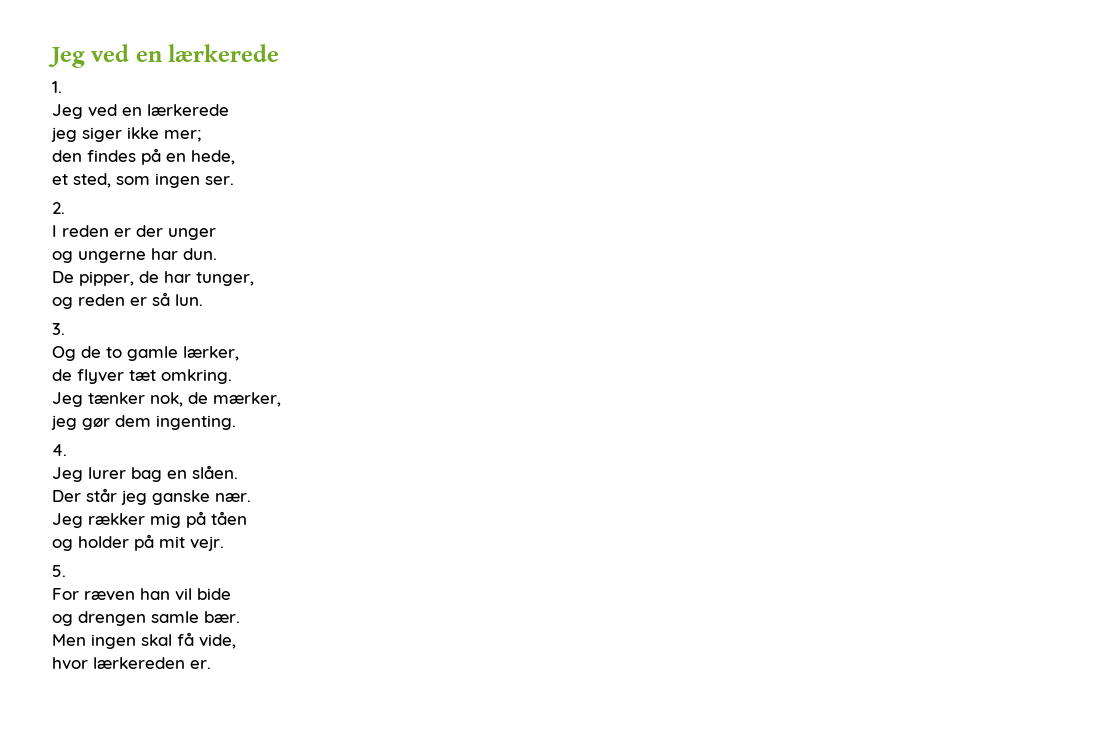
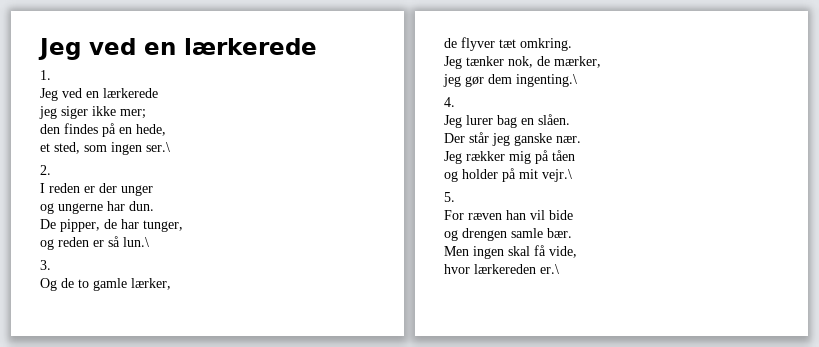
- et sted, som ingen ser.
+ et sted, som ingen ser.\
- og reden er så lun.
+ og reden er så lun.\
- jeg gør dem ingenting.
+ jeg gør dem ingenting.\
- og holder på mit vejr.
+ og holder på mit vejr.\
- hvor lærkereden er.
+ hvor lærkereden er.\

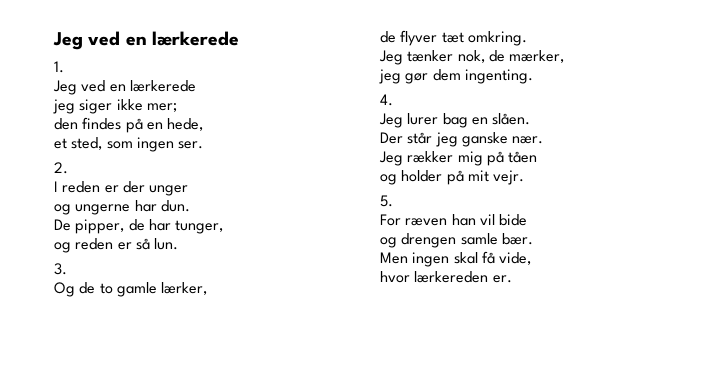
- et sted, som ingen ser.\
+ et sted, som ingen ser.
- og reden er så lun.\
+ og reden er så lun.
- jeg gør dem ingenting.\
+ jeg gør dem ingenting.
- og holder på mit vejr.\
+ og holder på mit vejr.
- hvor lærkereden er.\
+ hvor lærkereden er.

